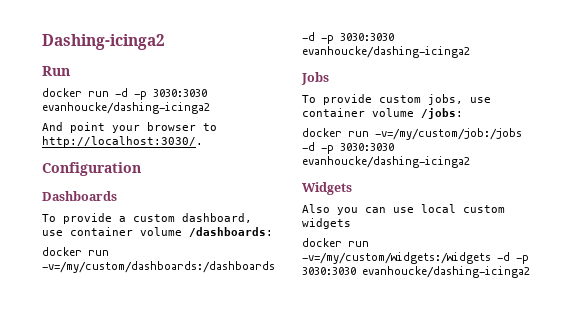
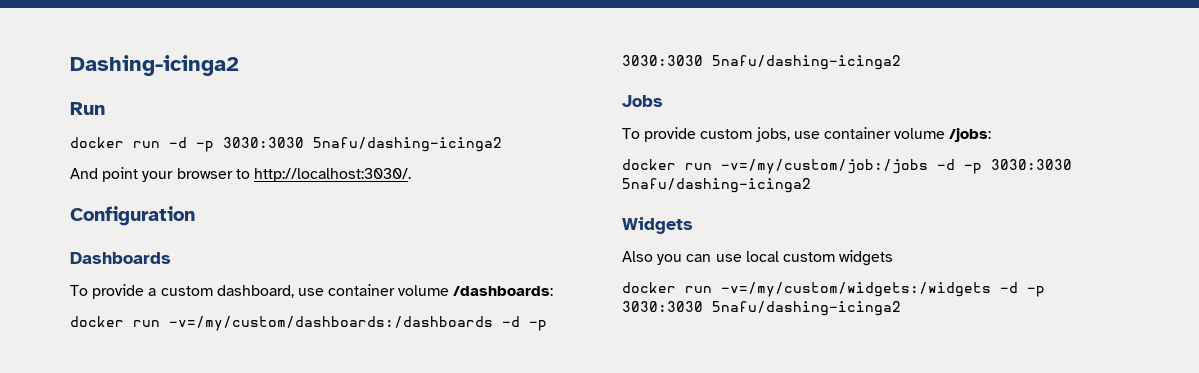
- docker run -d -p 3030:3030 evanhoucke/dashing-icinga2
+ docker run -d -p 3030:3030 5nafu/dashing-icinga2
- docker run -v=/my/custom/dashboards:/dashboards -d -p 3030:3030 evanhoucke/dashing-icinga2
+ docker run -v=/my/custom/dashboards:/dashboards -d -p 3030:3030 5nafu/dashing-icinga2
- docker run -v=/my/custom/job:/jobs -d -p 3030:3030 evanhoucke/dashing-icinga2
+ docker run -v=/my/custom/job:/jobs -d -p 3030:3030 5nafu/dashing-icinga2
- docker run -v=/my/custom/widgets:/widgets -d -p 3030:3030 evanhoucke/dashing-icinga2
+ docker run -v=/my/custom/widgets:/widgets -d -p 3030:3030 5nafu/dashing-icinga2

